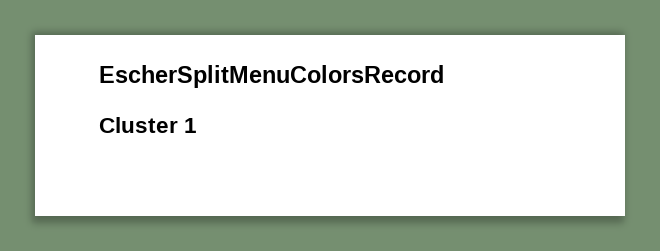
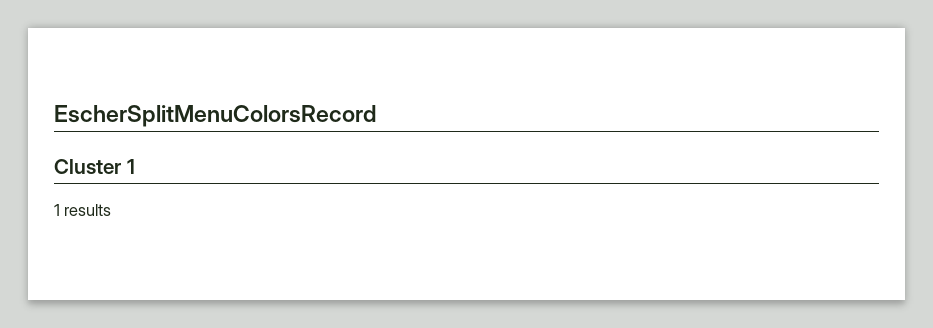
+ 1 results

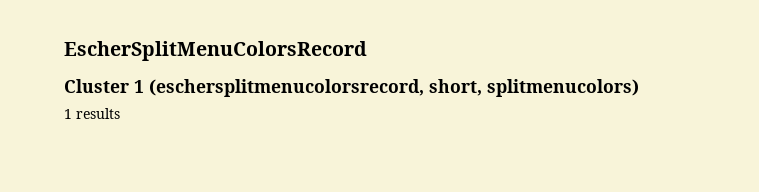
- Cluster 1
+ Cluster 1 (eschersplitmenucolorsrecord, short, splitmenucolors)

